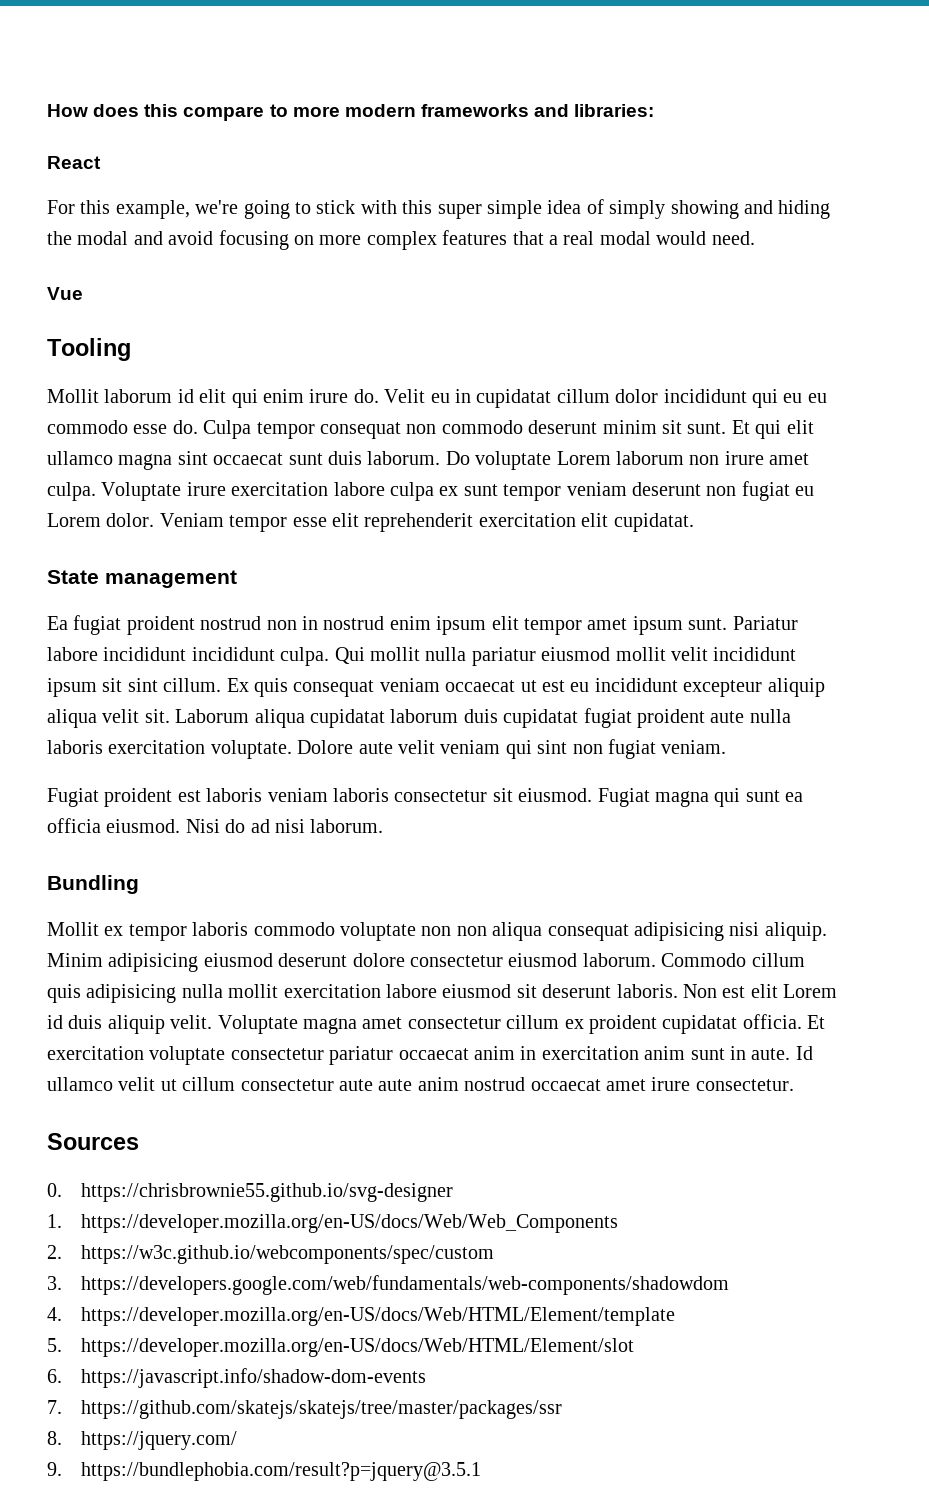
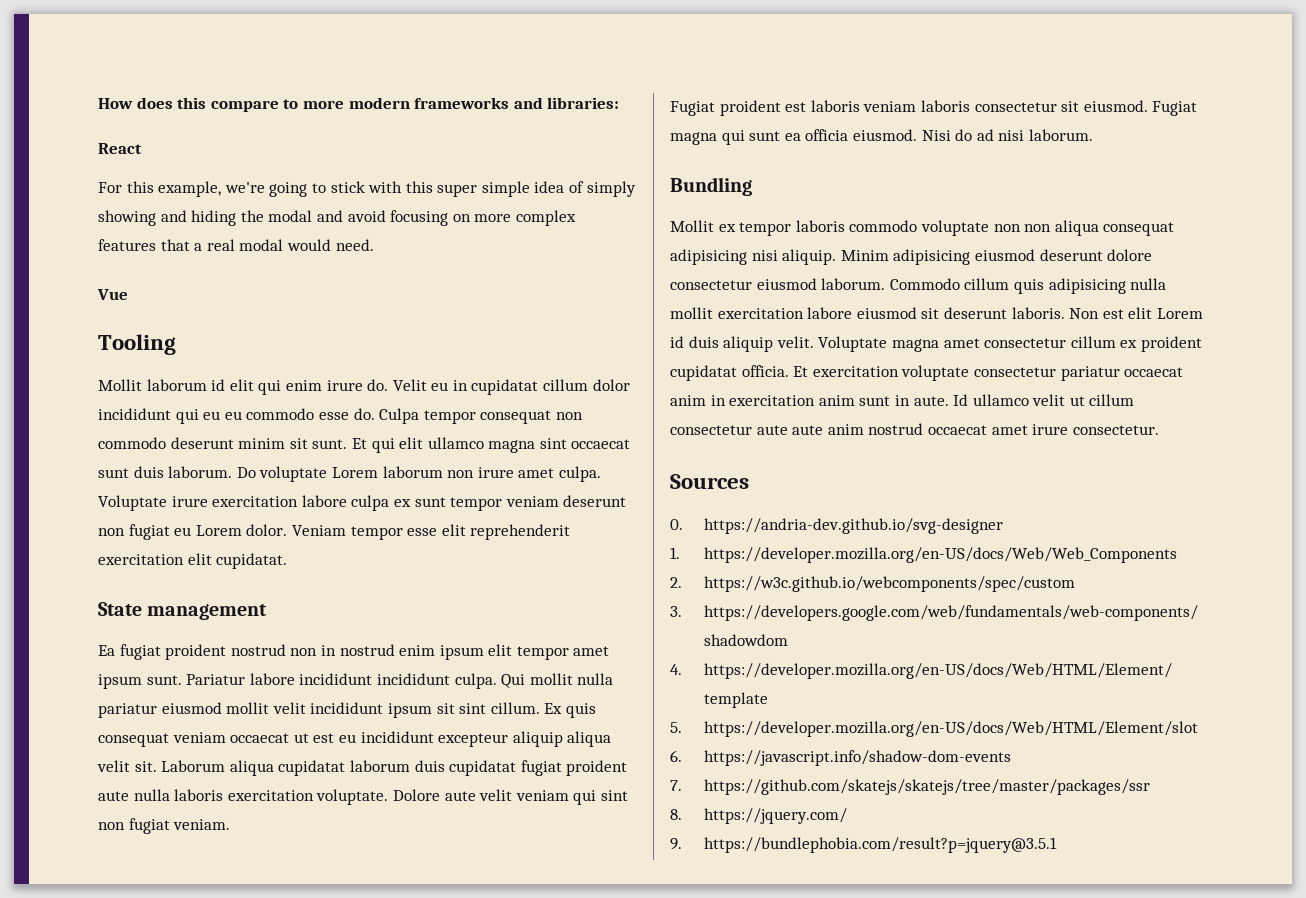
- 0. https://chrisbrownie55.github.io/svg-designer
+ 0. https://andria-dev.github.io/svg-designer

